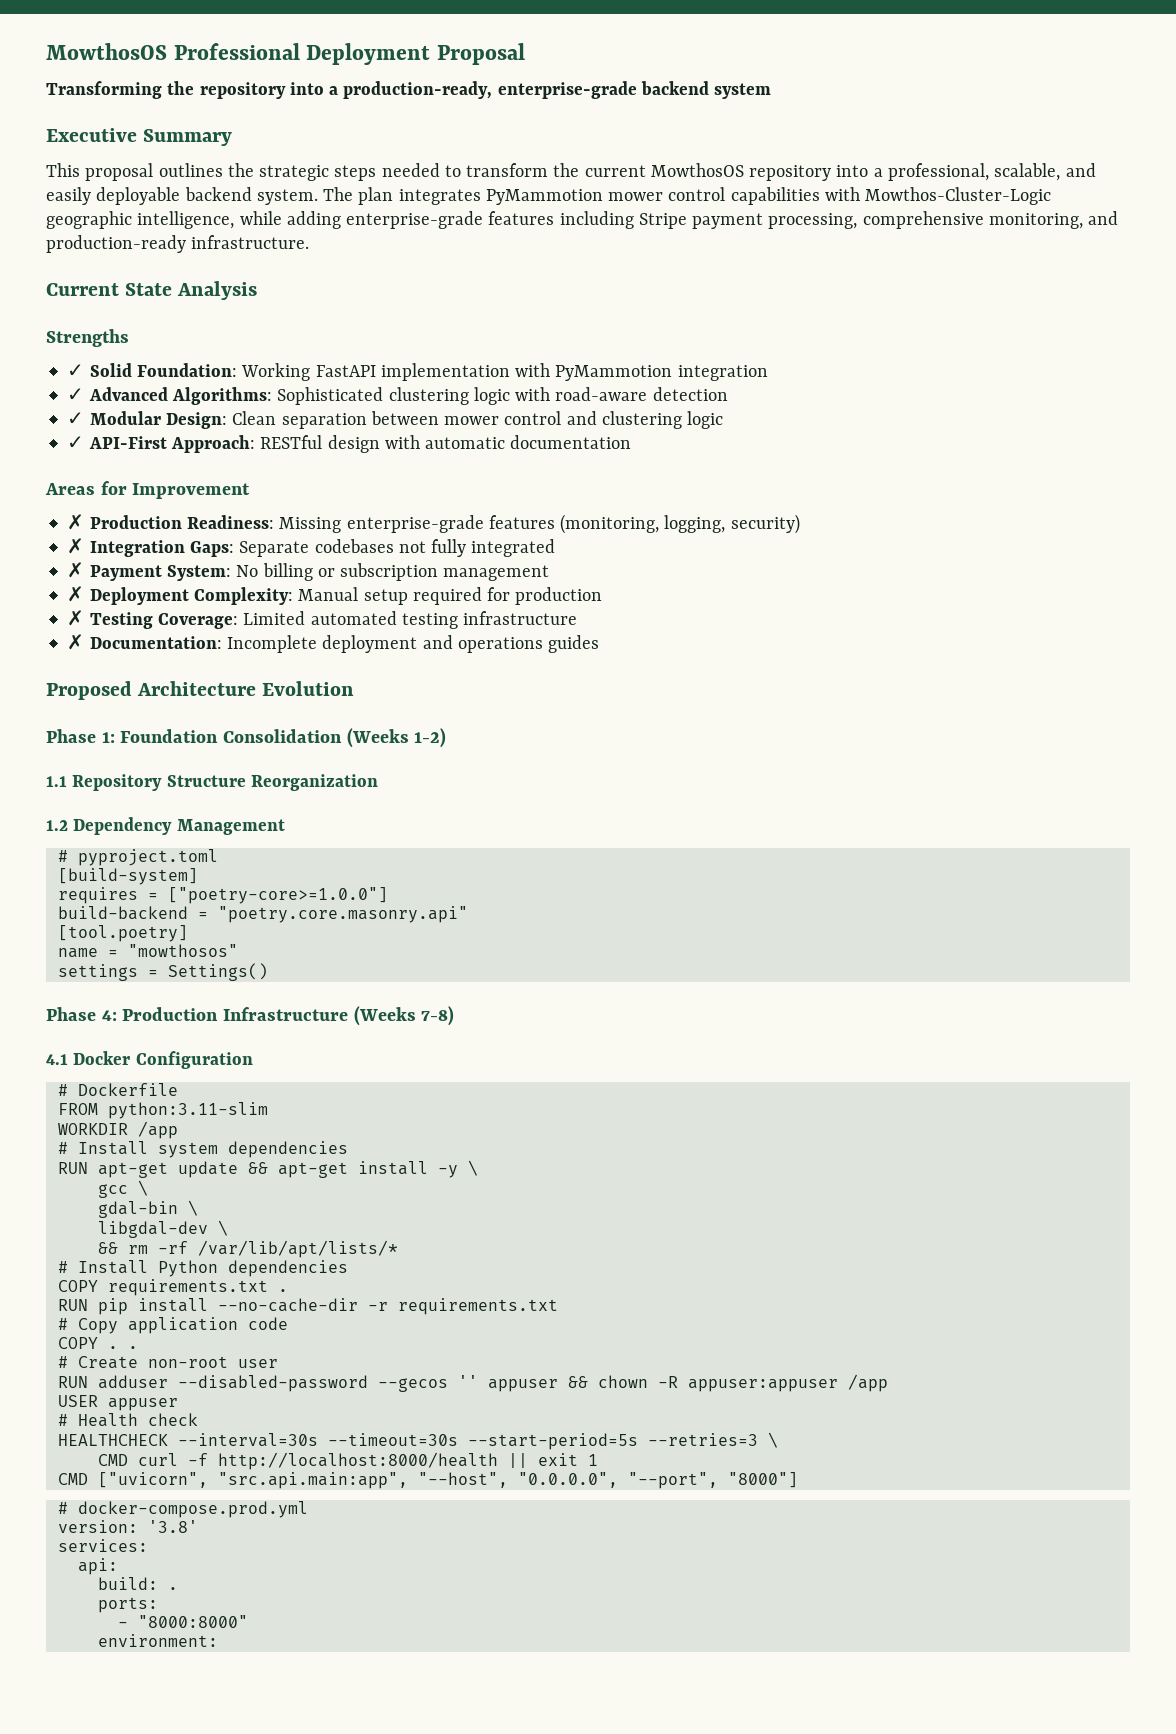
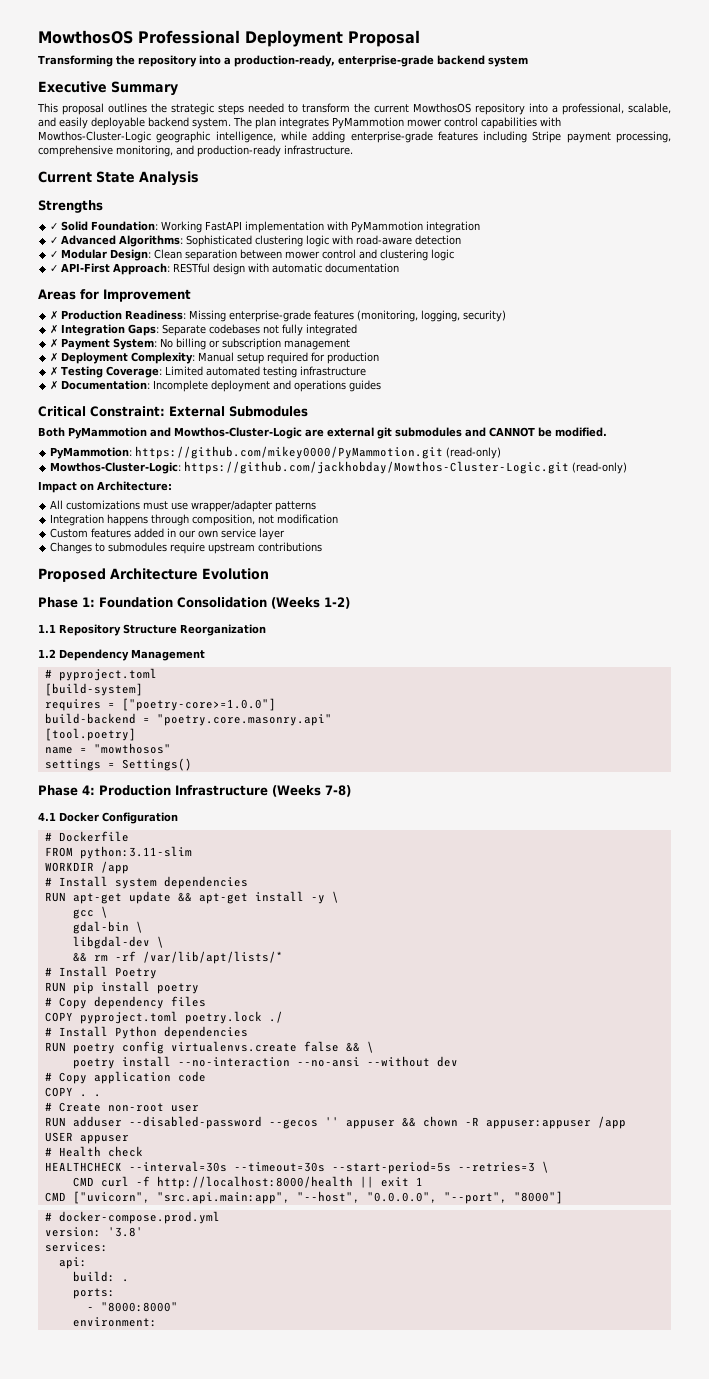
+ Critical Constraint: External Submodules
+ Both PyMammotion and Mowthos-Cluster-Logic are external git submodules and CANNOT be modified.
+ PyMammotion: https://github.com/mikey0000/PyMammotion.git (read-only)
+ Mowthos-Cluster-Logic: https://github.com/jackhobday/Mowthos-Cluster-Logic.git (read-only)
+ Impact on Architecture:
+ All customizations must use wrapper/adapter patterns
+ Integration happens through composition, not modification
+ Custom features added in our own service layer
+ Changes to submodules require upstream contributions
+ # Install Poetry
+ RUN pip install poetry
+ # Copy dependency files
+ COPY pyproject.toml poetry.lock ./
  # Install Python dependencies
- COPY requirements.txt .
- RUN pip install --no-cache-dir -r requirements.txt
+ RUN poetry config virtualenvs.create false && \
+ poetry install --no-interaction --no-ansi --without dev

